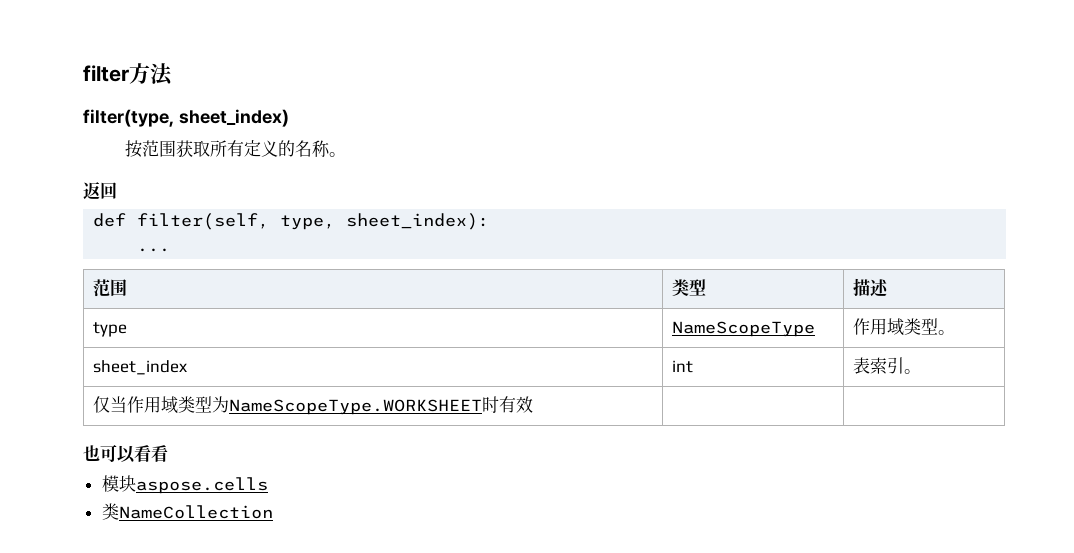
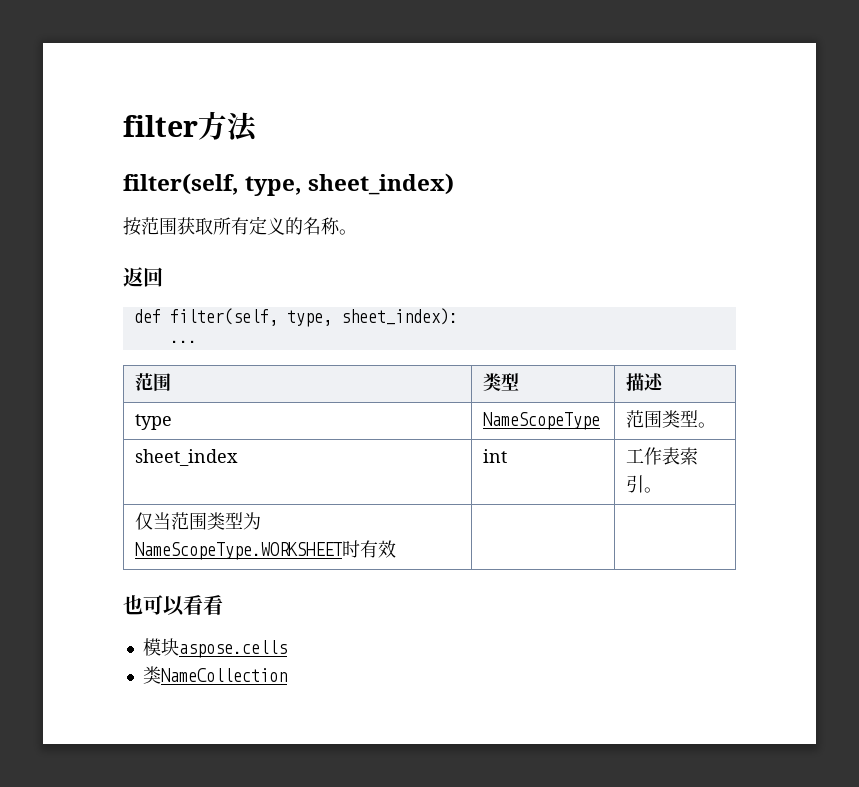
- filter(type, sheet_index)
+ filter(self, type, sheet_index)
- type | NameScopeType | 作用域类型。
+ type | NameScopeType | 范围类型。
- sheet_index | int | 表索引。
+ sheet_index | int | 工作表索引。
- 仅当作用域类型为NameScopeType.WORKSHEET时有效 | |
+ 仅当范围类型为NameScopeType.WORKSHEET时有效 | |

